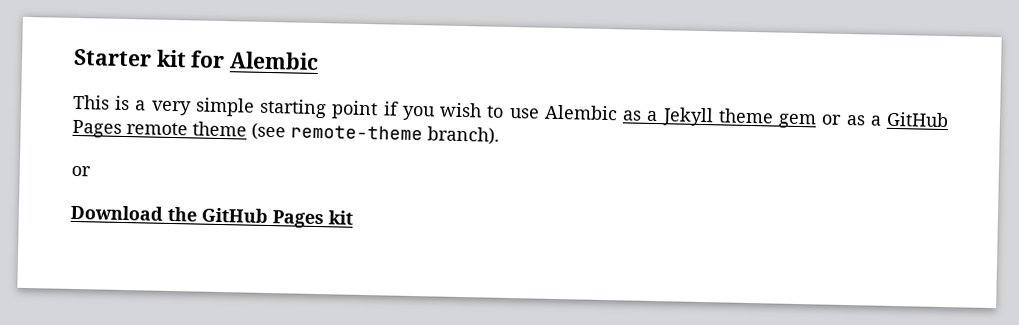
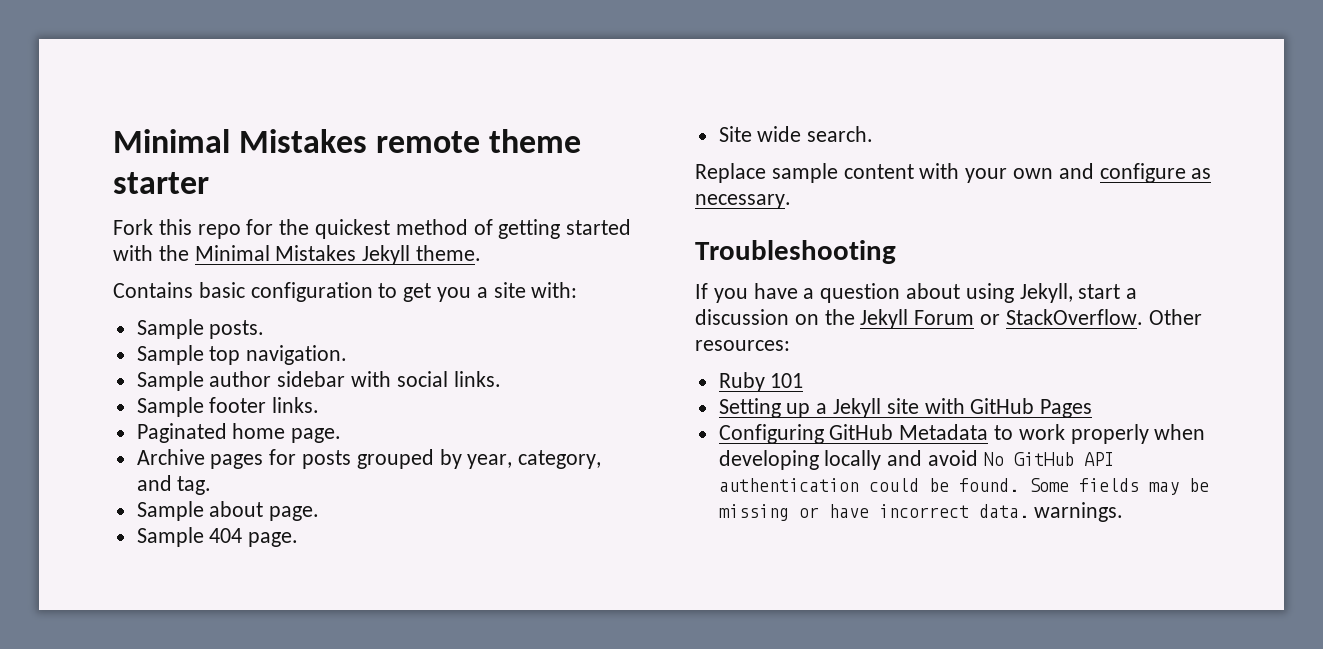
- Starter kit for Alembic
- This is a very simple starting point if you wish to use Alembic as a Jekyll theme gem or as a GitHub Pages remote theme (see remote-theme branch).
- or
- Download the GitHub Pages kit
+ Minimal Mistakes remote theme starter
+ Fork this repo for the quickest method of getting started with the Minimal Mistakes Jekyll theme.
+ Contains basic configuration to get you a site with:
+ Sample posts.
+ Sample top navigation.
+ Sample author sidebar with social links.
+ Sample footer links.
+ Paginated home page.
+ Archive pages for posts grouped by year, category, and tag.
+ Sample about page.
+ Sample 404 page.
+ Site wide search.
+ Replace sample content with your own and configure as necessary.
+ Troubleshooting
+ If you have a question about using Jekyll, start a discussion on the Jekyll Forum or StackOverflow. Other resources:
+ Ruby 101
+ Setting up a Jekyll site with GitHub Pages
+ Configuring GitHub Metadata to work properly when developing locally and avoid No GitHub API authentication could be found. Some fields may be missing or have incorrect data. warnings.

